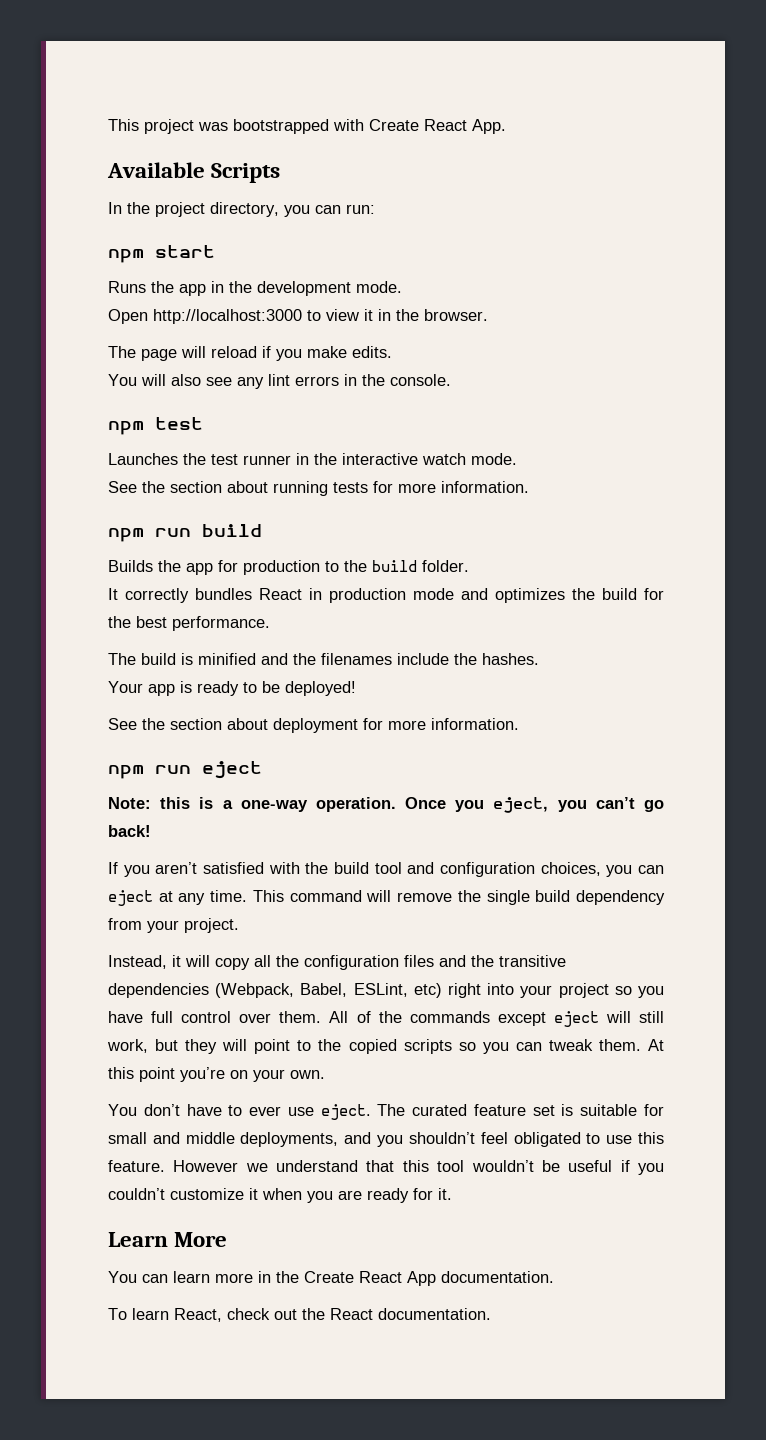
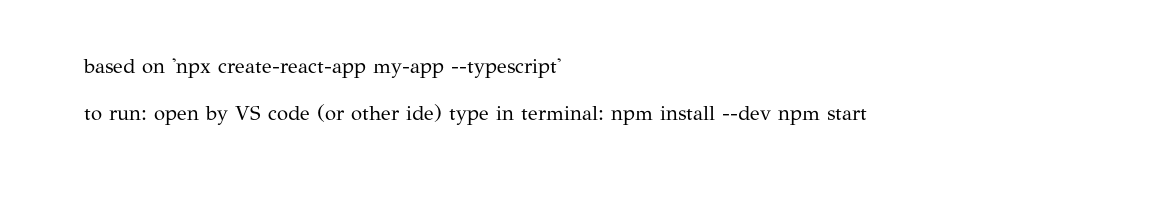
- This project was bootstrapped with Create React App.
- Available Scripts
- In the project directory, you can run:
- npm start
- Runs the app in the development mode.
- Open http://localhost:3000 to view it in the browser.
- The page will reload if you make edits.
- You will also see any lint errors in the console.
- npm test
- Launches the test runner in the interactive watch mode.
- See the section about running tests for more information.
- npm run build
- Builds the app for production to the build folder.
- It correctly bundles React in production mode and optimizes the build for the best performance.
- The build is minified and the filenames include the hashes.
- Your app is ready to be deployed!
- See the section about deployment for more information.
- npm run eject
- Note: this is a one-way operation. Once you eject, you can’t go back!
- If you aren’t satisfied with the build tool and configuration choices, you can eject at any time. This command will remove the single build dependency from your project.
- Instead, it will copy all the configuration files and the transitive dependencies (Webpack, Babel, ESLint, etc) right into your project so you have full control over them. All of the commands except eject will still work, but they will point to the copied scripts so you can tweak them. At this point you’re on your own.
- You don’t have to ever use eject. The curated feature set is suitable for small and middle deployments, and you shouldn’t feel obligated to use this feature. However we understand that this tool wouldn’t be useful if you couldn’t customize it when you are ready for it.
- Learn More
- You can learn more in the Create React App documentation.
- To learn React, check out the React documentation.
+ based on 'npx create-react-app my-app --typescript'
+ to run: open by VS code (or other ide) type in terminal: npm install --dev npm start

